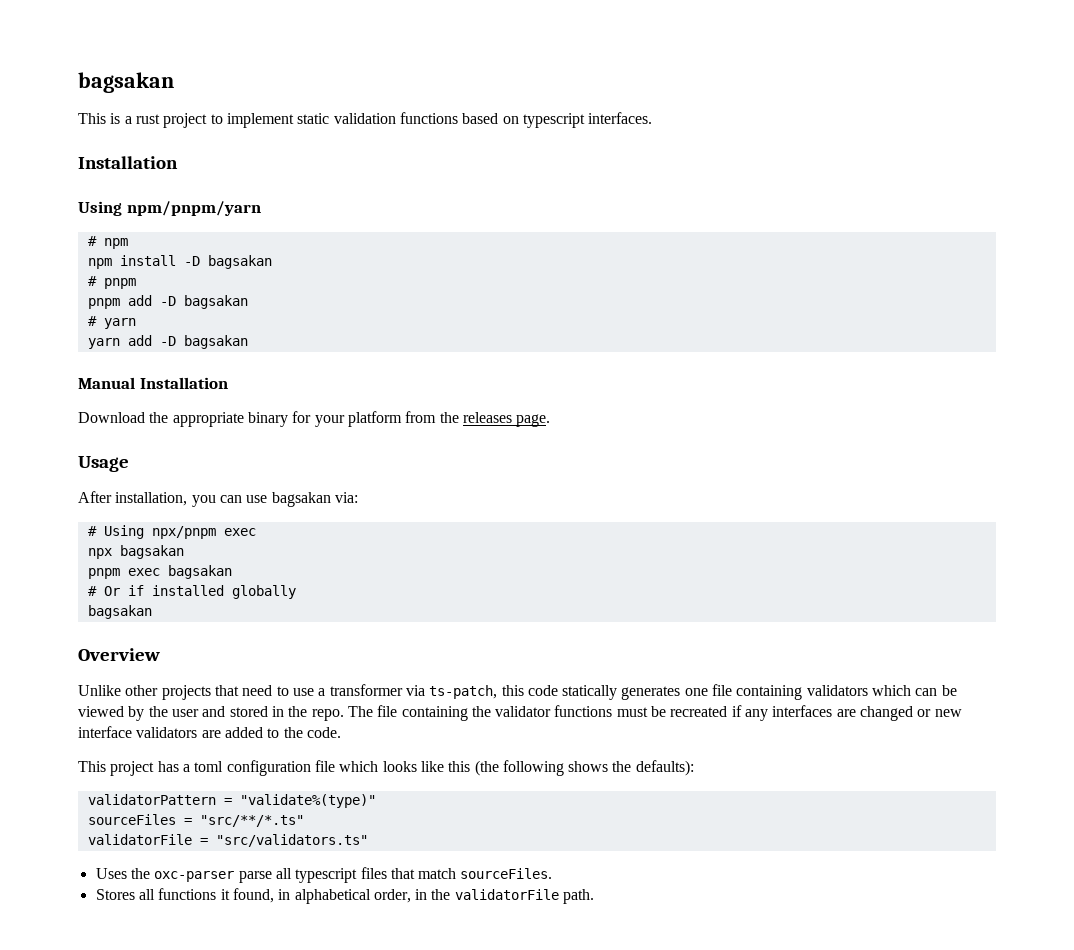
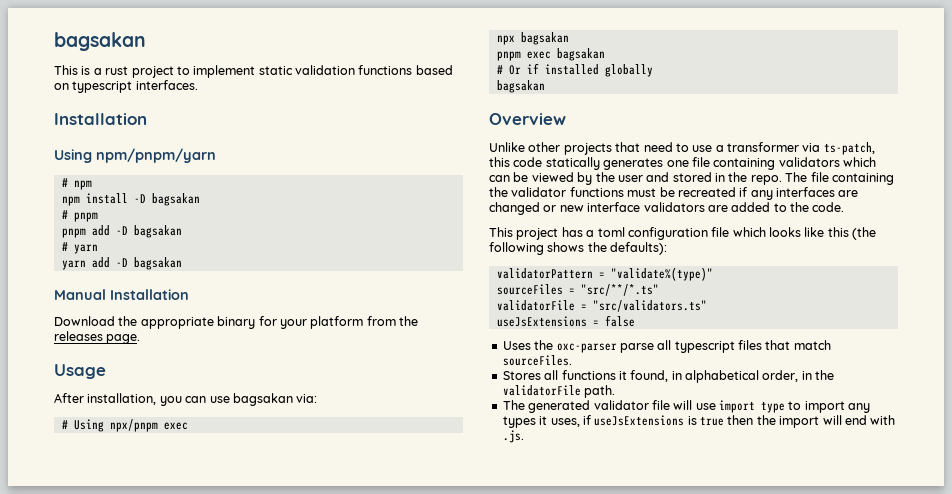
+ useJsExtensions = false
+ The generated validator file will use import type to import any types it uses, if useJsExtensions is true then the import will end with .js.

